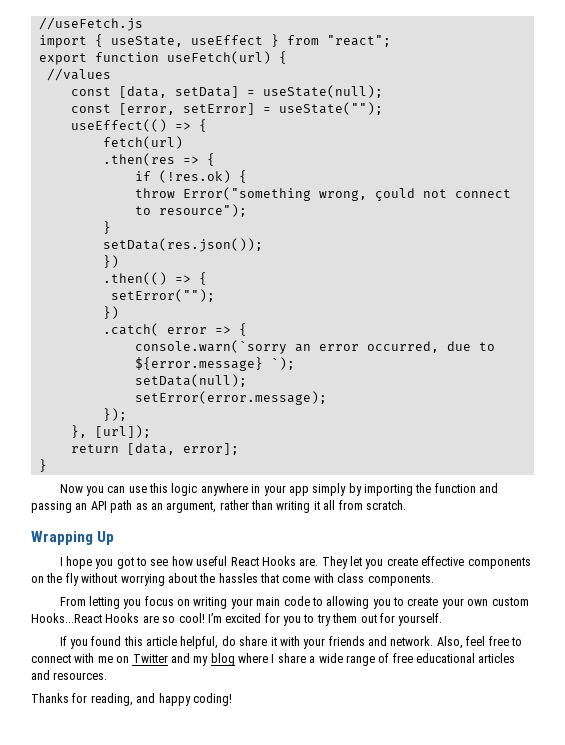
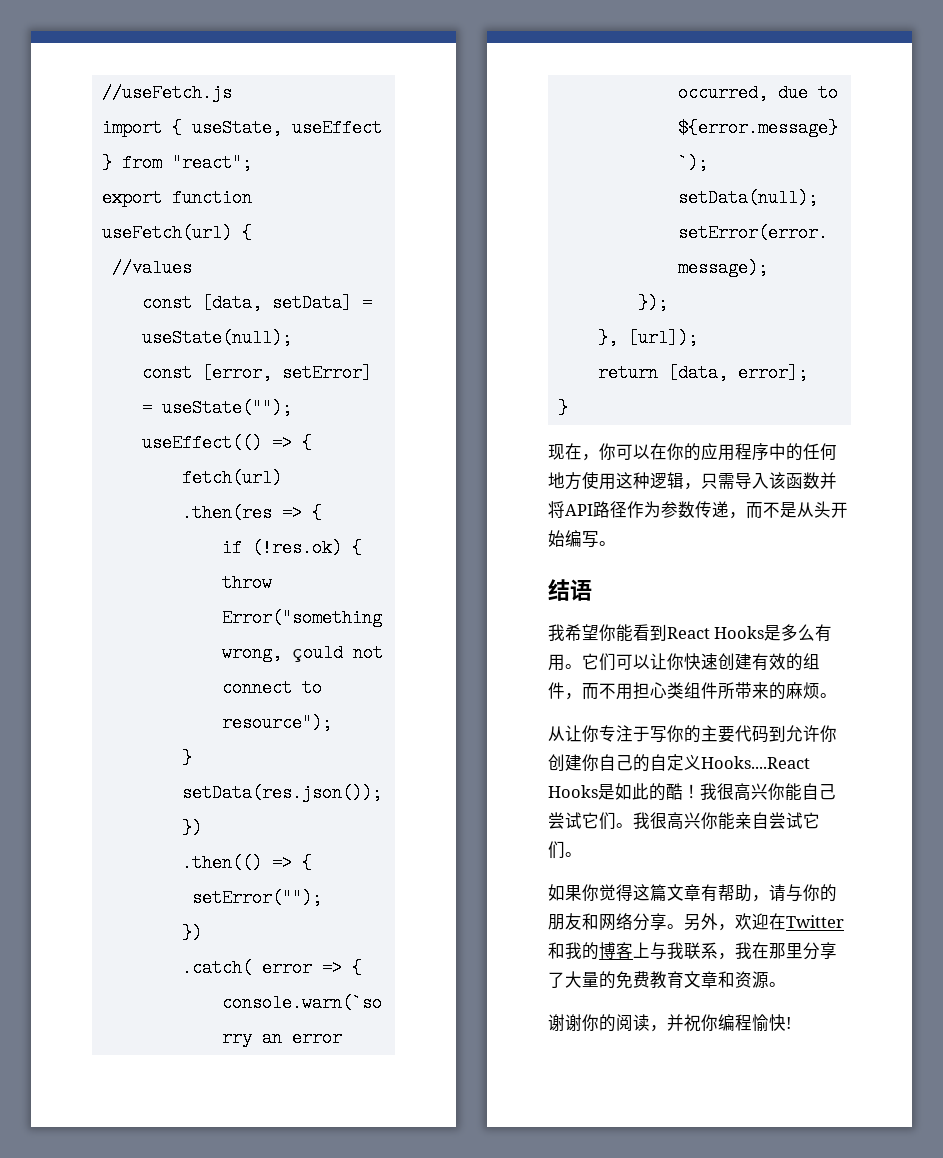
- Now you can use this logic anywhere in your app simply by importing the function and passing an API path as an argument, rather than writing it all from scratch.
- Wrapping Up
- I hope you got to see how useful React Hooks are. They let you create effective components on the fly without worrying about the hassles that come with class components.
- From letting you focus on writing your main code to allowing you to create your own custom Hooks...React Hooks are so cool! I’m excited for you to try them out for yourself.
- If you found this article helpful, do share it with your friends and network. Also, feel free to connect with me on Twitter and my blog where I share a wide range of free educational articles and resources.
- Thanks for reading, and happy coding!
+ 现在，你可以在你的应用程序中的任何地方使用这种逻辑，只需导入该函数并将API路径作为参数传递，而不是从头开始编写。
+ 结语
+ 我希望你能看到React Hooks是多么有用。它们可以让你快速创建有效的组件，而不用担心类组件所带来的麻烦。
+ 从让你专注于写你的主要代码到允许你创建你自己的自定义Hooks....React Hooks是如此的酷！我很高兴你能自己尝试它们。我很高兴你能亲自尝试它们。
+ 如果你觉得这篇文章有帮助，请与你的朋友和网络分享。另外，欢迎在Twitter和我的博客上与我联系，我在那里分享了大量的免费教育文章和资源。
+ 谢谢你的阅读，并祝你编程愉快!

